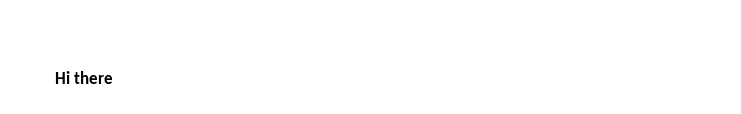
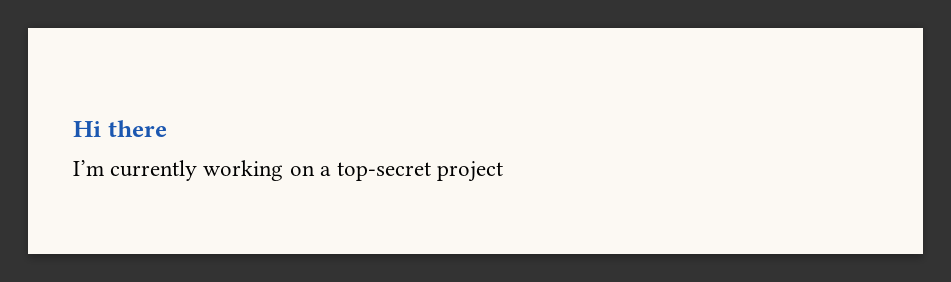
+ I’m currently working on a top-secret project

